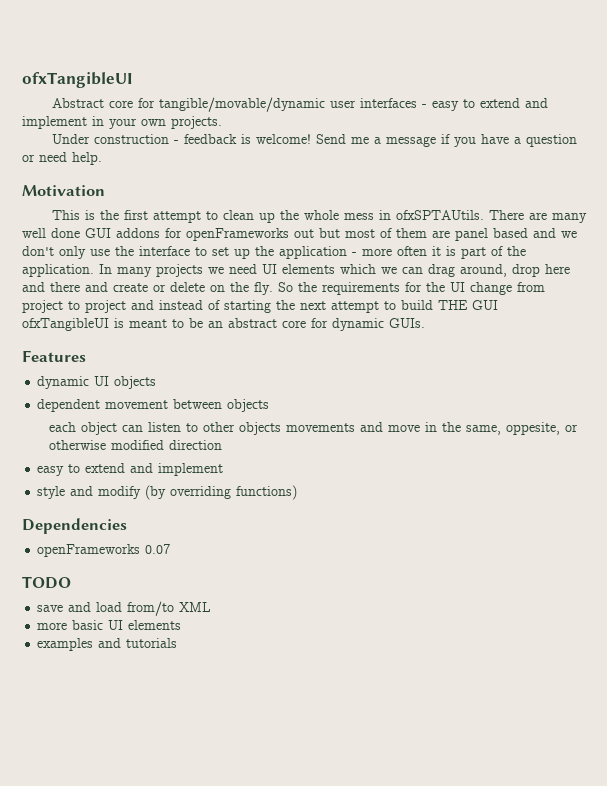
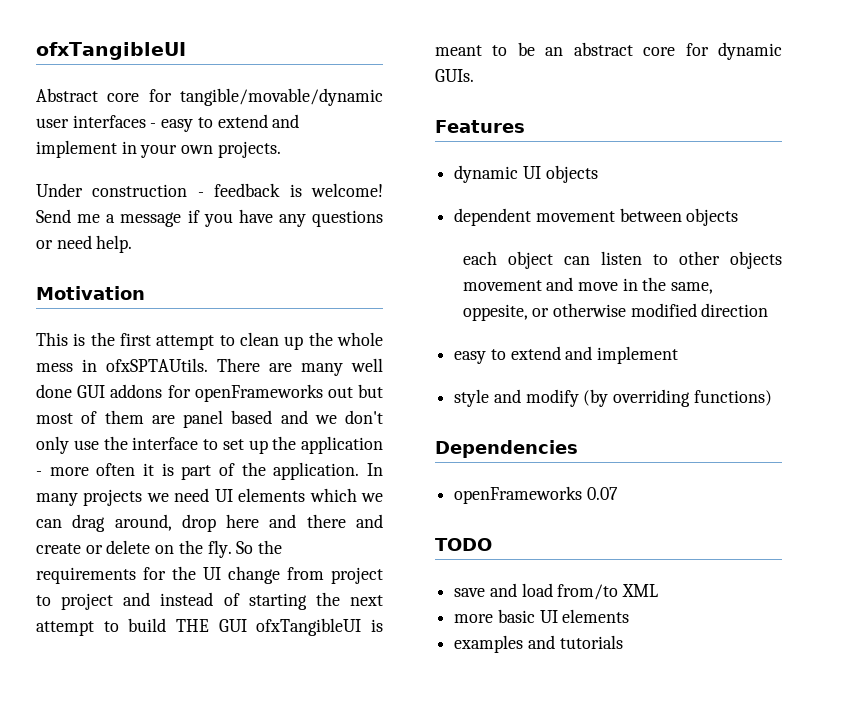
- Send me a message if you have a question or need help.
+ Send me a message if you have any questions or need help.
- each object can listen to other objects movements and move in the same, oppesite, or otherwise modified direction
+ each object can listen to other objects movement and move in the same, oppesite, or otherwise modified direction

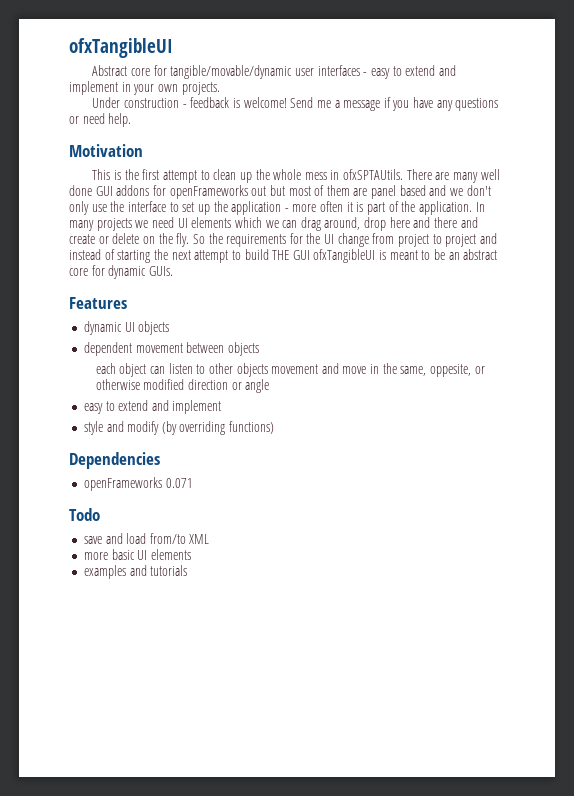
- each object can listen to other objects movement and move in the same, oppesite, or otherwise modified direction
+ each object can listen to other objects movement and move in the same, oppesite, or otherwise modified direction or angle
- openFrameworks 0.07
- TODO
+ openFrameworks 0.071
+ Todo

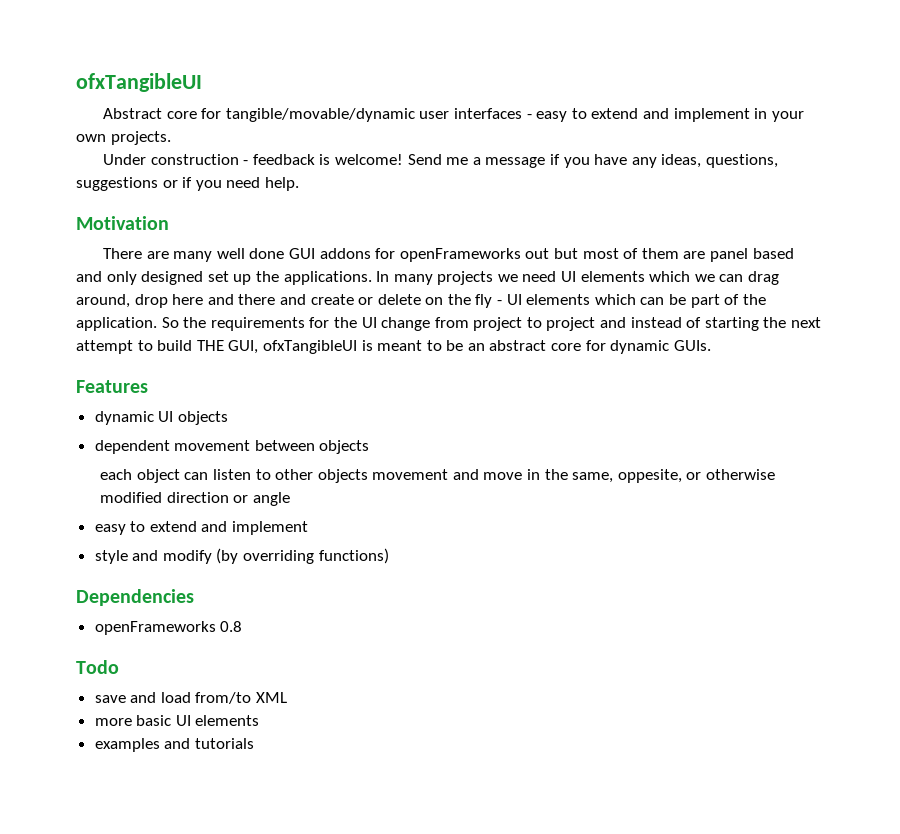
- Send me a message if you have any questions or need help.
+ Send me a message if you have any ideas, questions, suggestions or if you need help.
  Motivation
- This is the first attempt to clean up the whole mess in ofxSPTAUtils. There are many well done GUI addons for openFrameworks out but most of them are panel based and we don't only use the interface to set up the application - more often it is part of the application.
+ There are many well done GUI addons for openFrameworks out but most of them are panel based and only designed set up the applications.
- In many projects we need UI elements which we can drag around, drop here and there and create or delete on the fly.
+ In many projects we need UI elements which we can drag around, drop here and there and create or delete on the fly - UI elements which can be part of the application.
- So the requirements for the UI change from project to project and instead of starting the next attempt to build THE GUI ofxTangibleUI is meant to be an abstract core for dynamic GUIs.
+ So the requirements for the UI change from project to project and instead of starting the next attempt to build THE GUI, ofxTangibleUI is meant to be an abstract core for dynamic GUIs.
- openFrameworks 0.071
+ openFrameworks 0.8

